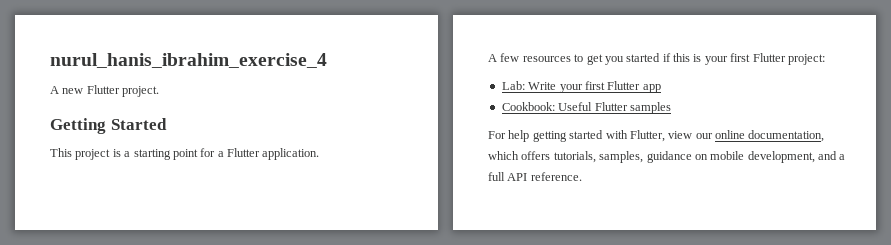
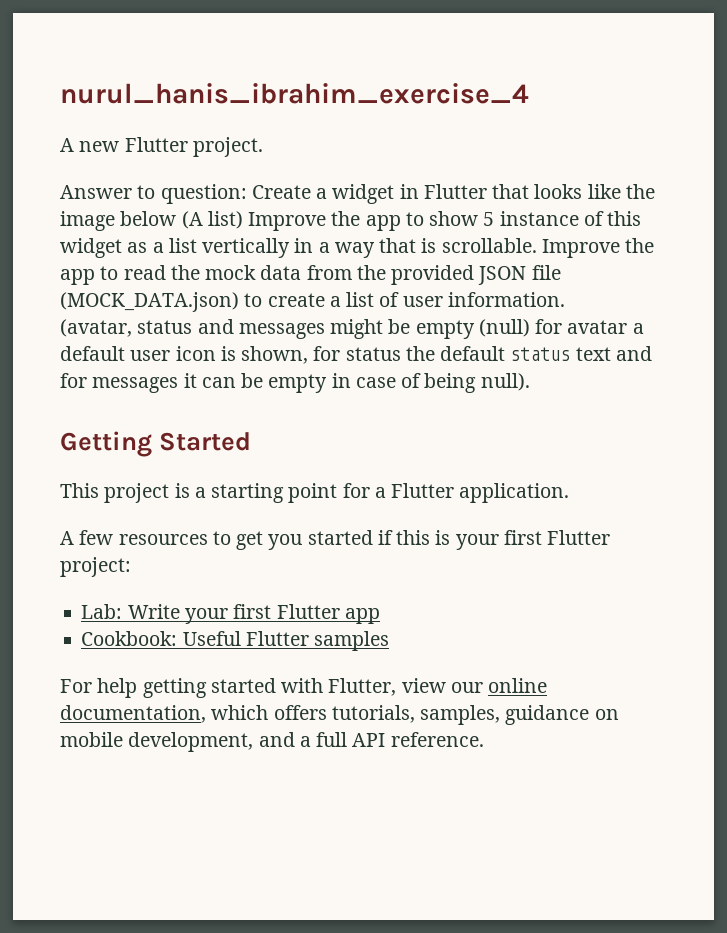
+ Answer to question: Create a widget in Flutter that looks like the image below (A list) Improve the app to show 5 instance of this widget as a list vertically in a way that is scrollable. Improve the app to read the mock data from the provided JSON file (MOCK_DATA.json) to create a list of user information.
+ (avatar, status and messages might be empty (null) for avatar a default user icon is shown, for status the default status text and for messages it can be empty in case of being null).

